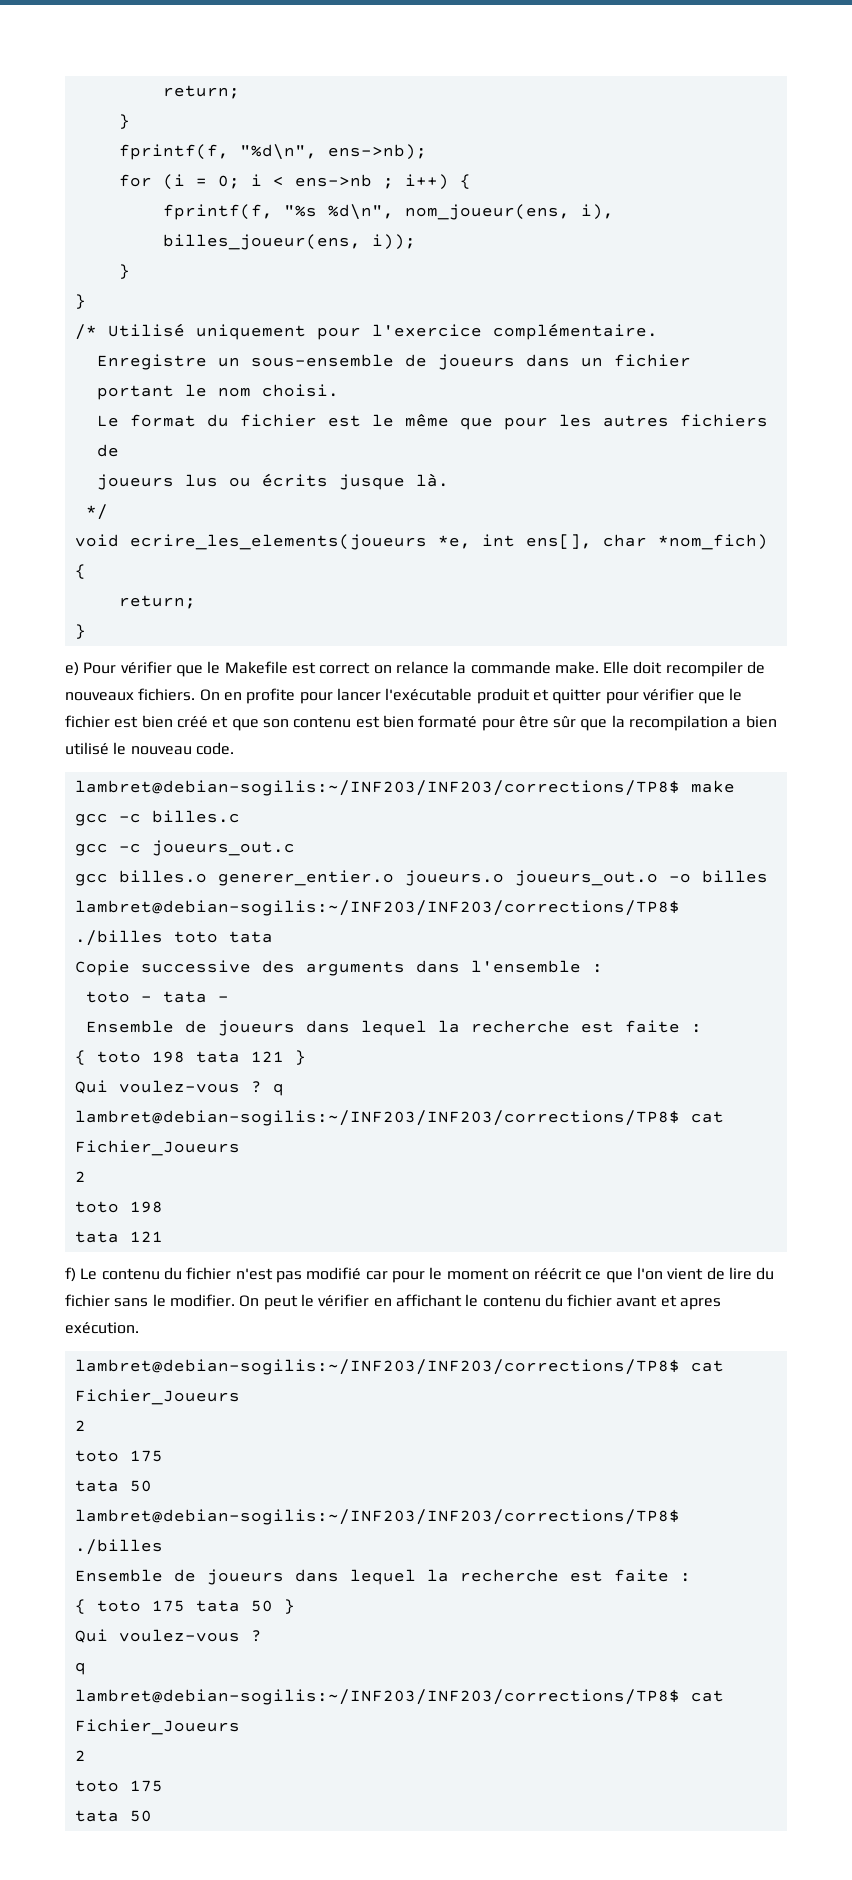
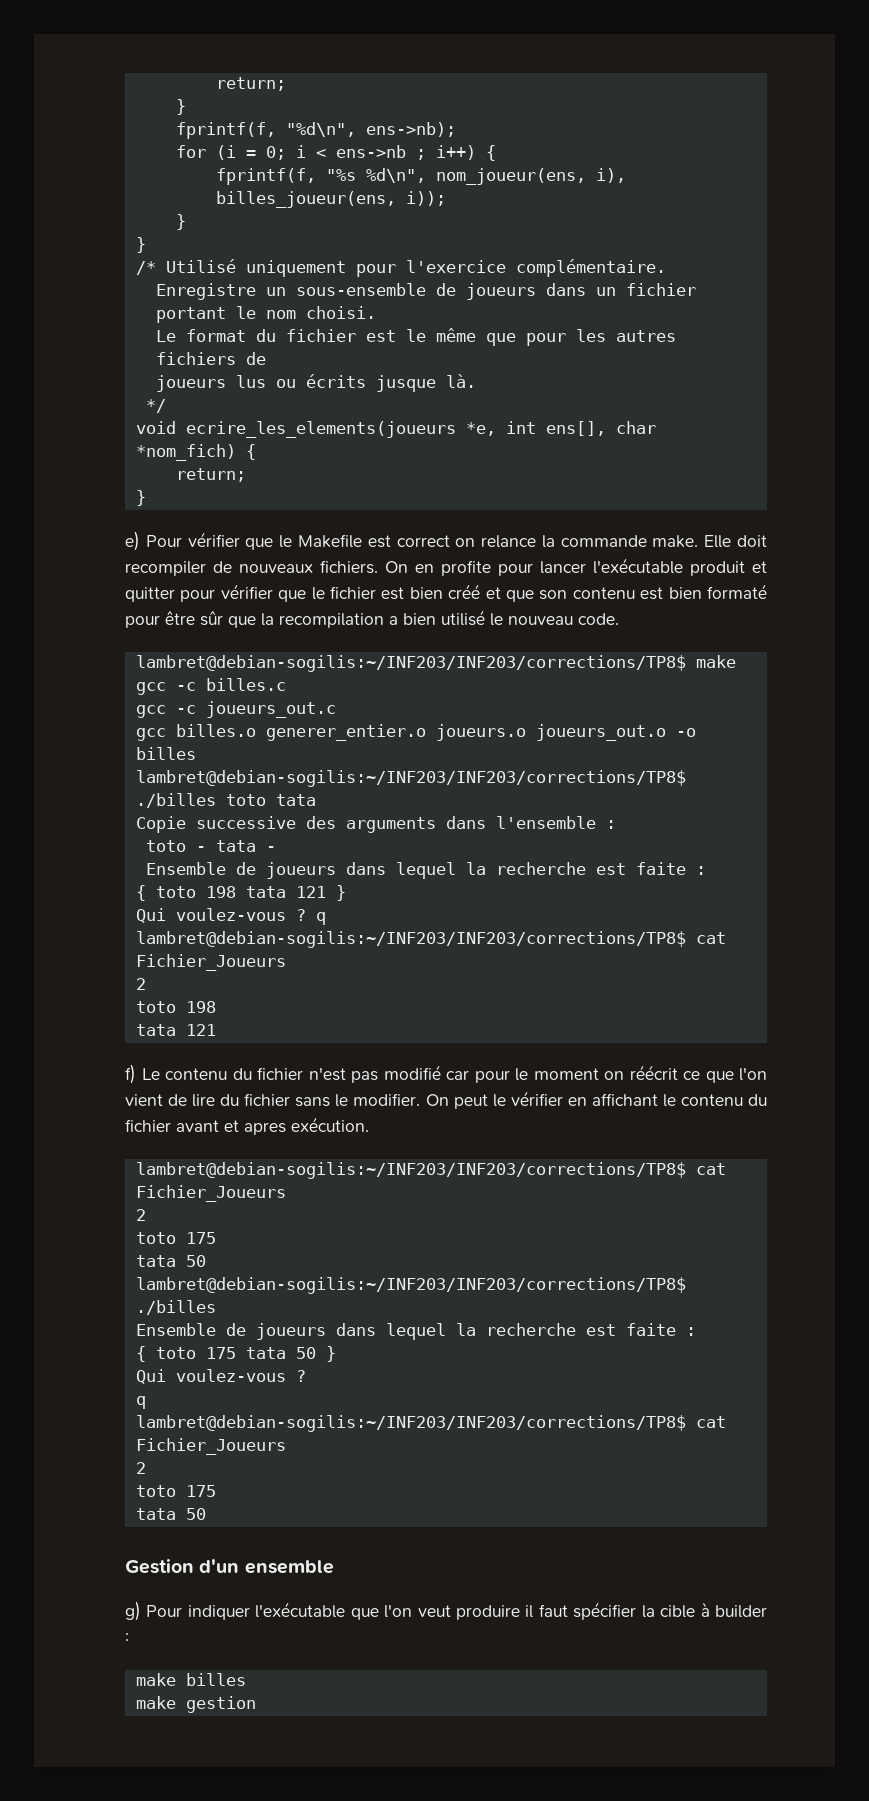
+ Gestion d'un ensemble
+ g) Pour indiquer l'exécutable que l'on veut produire il faut spécifier la cible à builder :
+ make billes
+ make gestion

